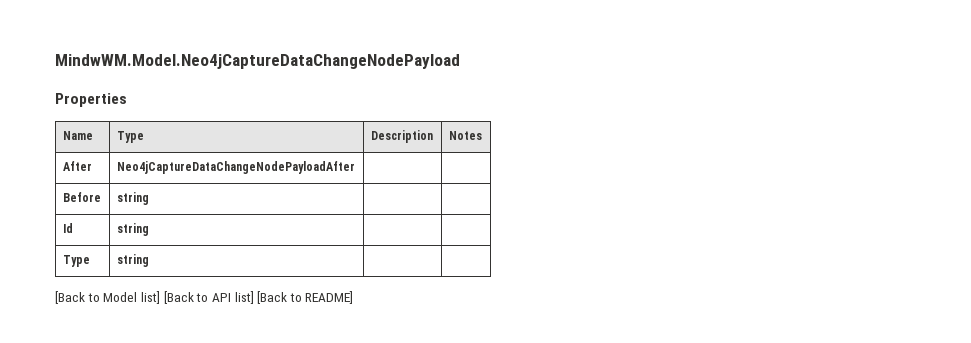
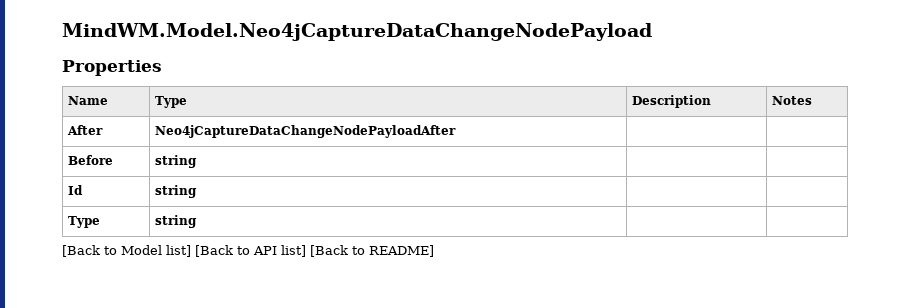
- MindwWM.Model.Neo4jCaptureDataChangeNodePayload
+ MindWM.Model.Neo4jCaptureDataChangeNodePayload

